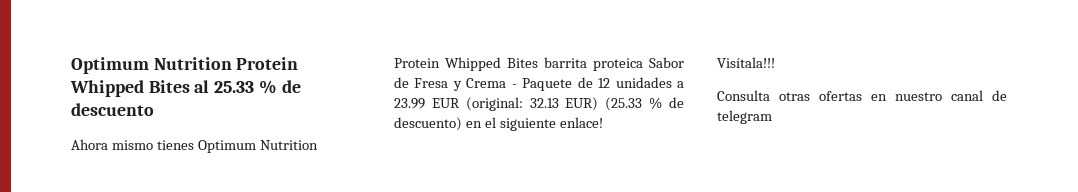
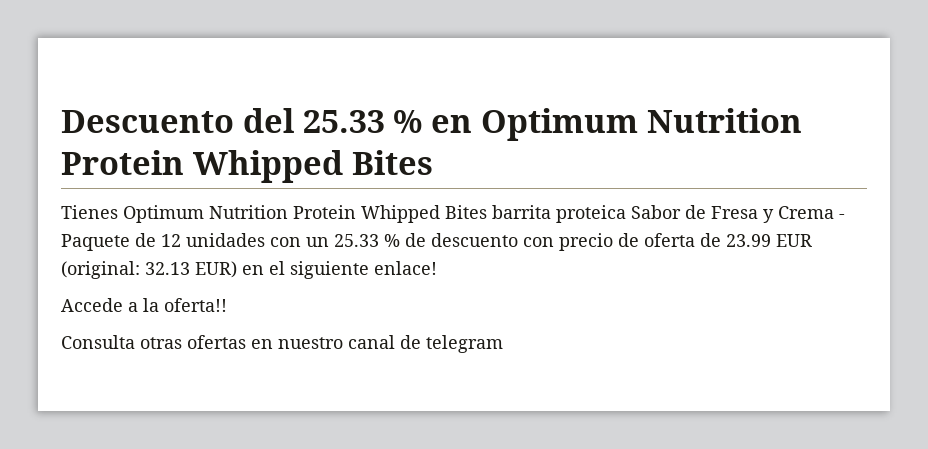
- Optimum Nutrition Protein Whipped Bites al 25.33 % de descuento
- Ahora mismo tienes Optimum Nutrition Protein Whipped Bites barrita proteica Sabor de Fresa y Crema - Paquete de 12 unidades a 23.99 EUR (original: 32.13 EUR) (25.33 % de descuento) en el siguiente enlace!
+ Descuento del 25.33 % en Optimum Nutrition Protein Whipped Bites
+ Tienes Optimum Nutrition Protein Whipped Bites barrita proteica Sabor de Fresa y Crema - Paquete de 12 unidades con un 25.33 % de descuento con precio de oferta de 23.99 EUR (original: 32.13 EUR) en el siguiente enlace!
- Visítala!!!
+ Accede a la oferta!!

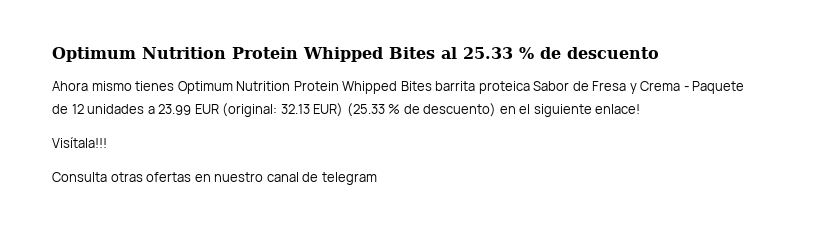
- Descuento del 25.33 % en Optimum Nutrition Protein Whipped Bites
- Tienes Optimum Nutrition Protein Whipped Bites barrita proteica Sabor de Fresa y Crema - Paquete de 12 unidades con un 25.33 % de descuento con precio de oferta de 23.99 EUR (original: 32.13 EUR) en el siguiente enlace!
+ Optimum Nutrition Protein Whipped Bites al 25.33 % de descuento
+ Ahora mismo tienes Optimum Nutrition Protein Whipped Bites barrita proteica Sabor de Fresa y Crema - Paquete de 12 unidades a 23.99 EUR (original: 32.13 EUR) (25.33 % de descuento) en el siguiente enlace!
- Accede a la oferta!!
+ Visítala!!!

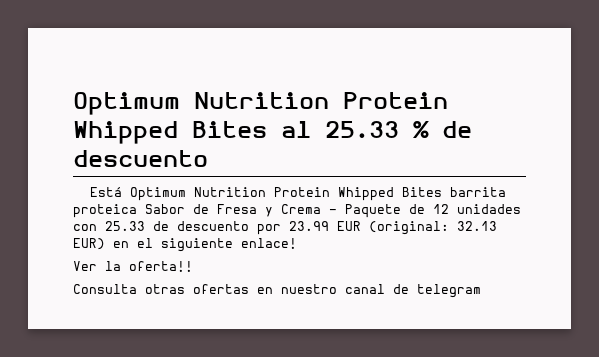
- Ahora mismo tienes Optimum Nutrition Protein Whipped Bites barrita proteica Sabor de Fresa y Crema - Paquete de 12 unidades a 23.99 EUR (original: 32.13 EUR) (25.33 % de descuento) en el siguiente enlace!
+ Está Optimum Nutrition Protein Whipped Bites barrita proteica Sabor de Fresa y Crema - Paquete de 12 unidades con 25.33 de descuento por 23.99 EUR (original: 32.13 EUR) en el siguiente enlace!
- Visítala!!!
+ Ver la oferta!!

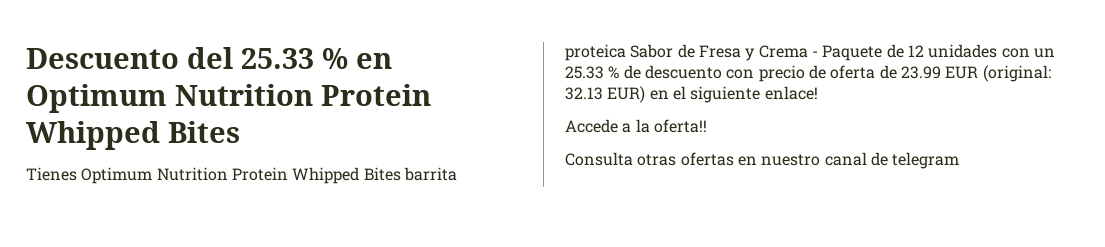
- Optimum Nutrition Protein Whipped Bites al 25.33 % de descuento
- Está Optimum Nutrition Protein Whipped Bites barrita proteica Sabor de Fresa y Crema - Paquete de 12 unidades con 25.33 de descuento por 23.99 EUR (original: 32.13 EUR) en el siguiente enlace!
+ Descuento del 25.33 % en Optimum Nutrition Protein Whipped Bites
+ Tienes Optimum Nutrition Protein Whipped Bites barrita proteica Sabor de Fresa y Crema - Paquete de 12 unidades con un 25.33 % de descuento con precio de oferta de 23.99 EUR (original: 32.13 EUR) en el siguiente enlace!
- Ver la oferta!!
+ Accede a la oferta!!

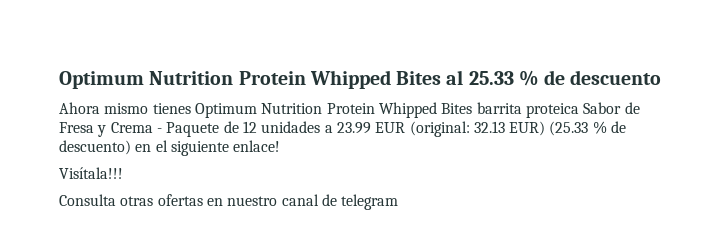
- Descuento del 25.33 % en Optimum Nutrition Protein Whipped Bites
- Tienes Optimum Nutrition Protein Whipped Bites barrita proteica Sabor de Fresa y Crema - Paquete de 12 unidades con un 25.33 % de descuento con precio de oferta de 23.99 EUR (original: 32.13 EUR) en el siguiente enlace!
+ Optimum Nutrition Protein Whipped Bites al 25.33 % de descuento
+ Ahora mismo tienes Optimum Nutrition Protein Whipped Bites barrita proteica Sabor de Fresa y Crema - Paquete de 12 unidades a 23.99 EUR (original: 32.13 EUR) (25.33 % de descuento) en el siguiente enlace!
- Accede a la oferta!!
+ Visítala!!!

